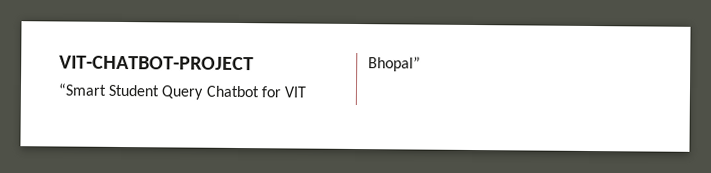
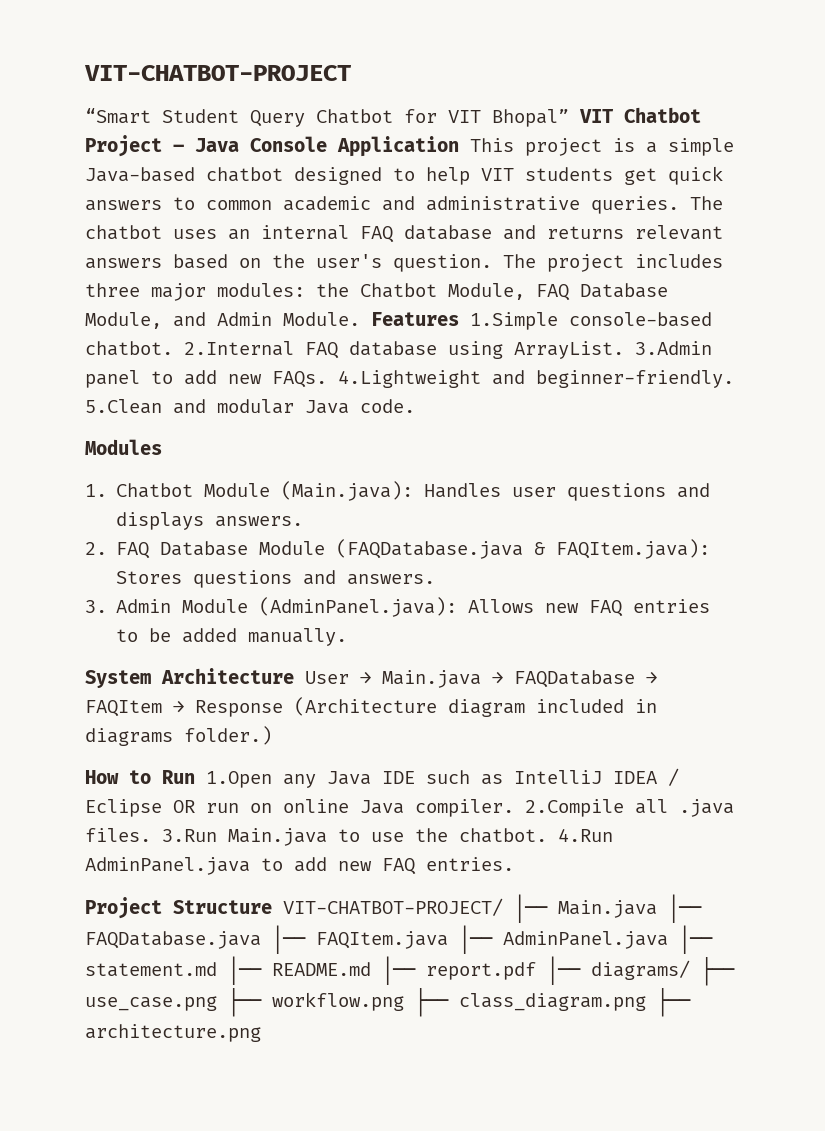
- “Smart Student Query Chatbot for VIT Bhopal”
+ “Smart Student Query Chatbot for VIT Bhopal” VIT Chatbot Project – Java Console Application This project is a simple Java-based chatbot designed to help VIT students get quick answers to common academic and administrative queries. The chatbot uses an internal FAQ database and returns relevant answers based on the user's question. The project includes three major modules: the Chatbot Module, FAQ Database Module, and Admin Module. Features 1.Simple console-based chatbot. 2.Internal FAQ database using ArrayList. 3.Admin panel to add new FAQs. 4.Lightweight and beginner-friendly. 5.Clean and modular Java code.
+ Modules
+ 1. Chatbot Module (Main.java): Handles user questions and displays answers.
+ 2. FAQ Database Module (FAQDatabase.java & FAQItem.java): Stores questions and answers.
+ 3. Admin Module (AdminPanel.java): Allows new FAQ entries to be added manually.
+ System Architecture User → Main.java → FAQDatabase → FAQItem → Response (Architecture diagram included in diagrams folder.)
+ How to Run 1.Open any Java IDE such as IntelliJ IDEA / Eclipse OR run on online Java compiler. 2.Compile all .java files. 3.Run Main.java to use the chatbot. 4.Run AdminPanel.java to add new FAQ entries.
+ Project Structure VIT-CHATBOT-PROJECT/ │── Main.java │── FAQDatabase.java │── FAQItem.java │── AdminPanel.java │── statement.md │── README.md │── report.pdf │── diagrams/ ├── use_case.png ├── workflow.png ├── class_diagram.png ├── architecture.png

